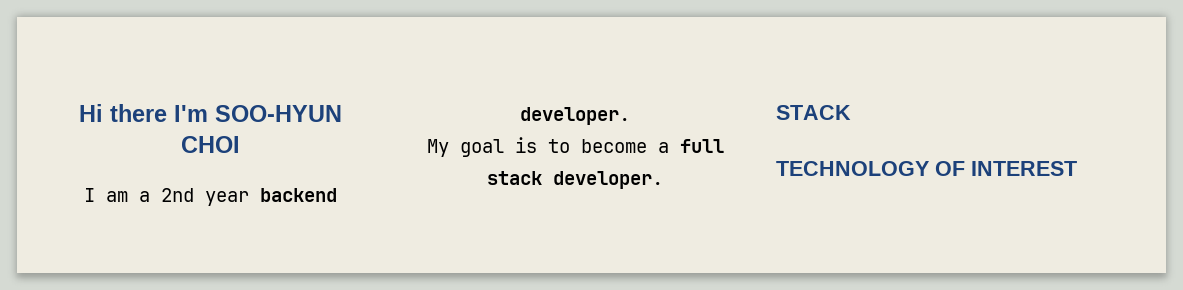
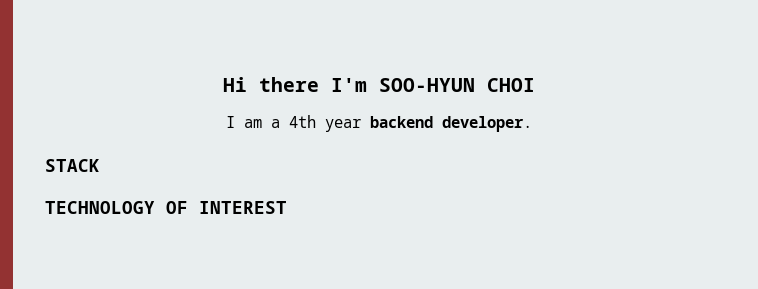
- I am a 2nd year backend developer.
+ I am a 4th year backend developer.
- My goal is to become a full stack developer.

